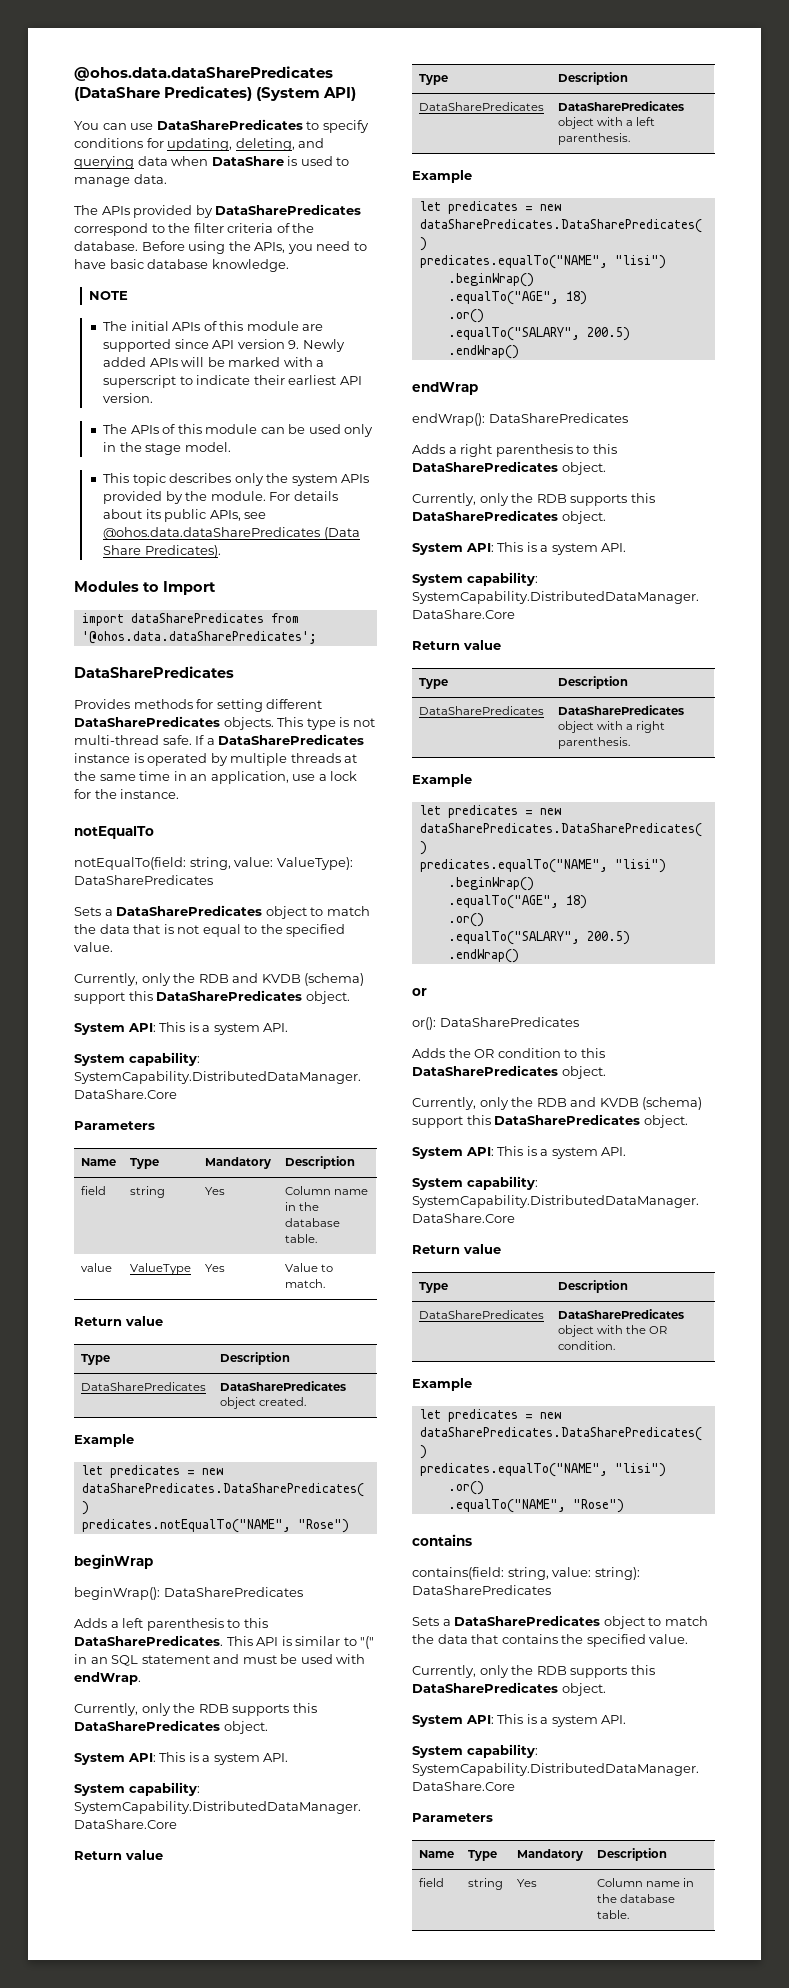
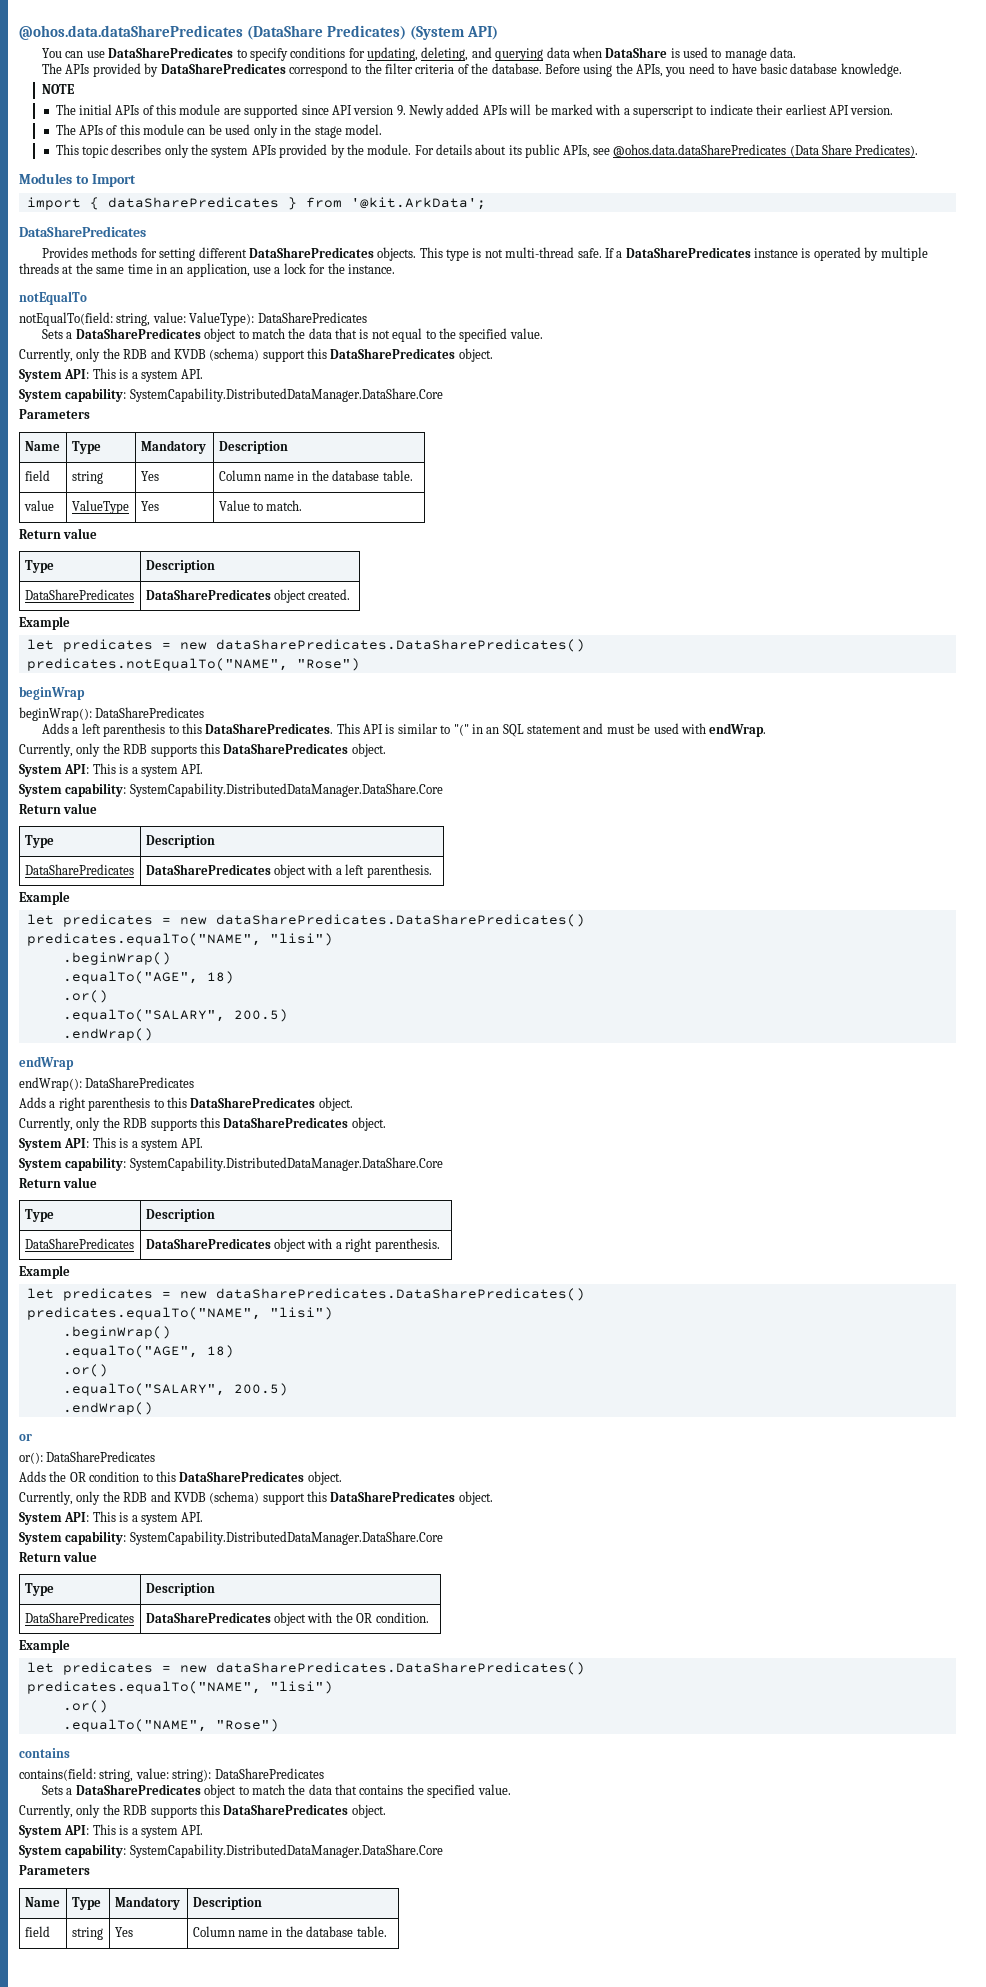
- import dataSharePredicates from '@ohos.data.dataSharePredicates';
+ import { dataSharePredicates } from '@kit.ArkData';

